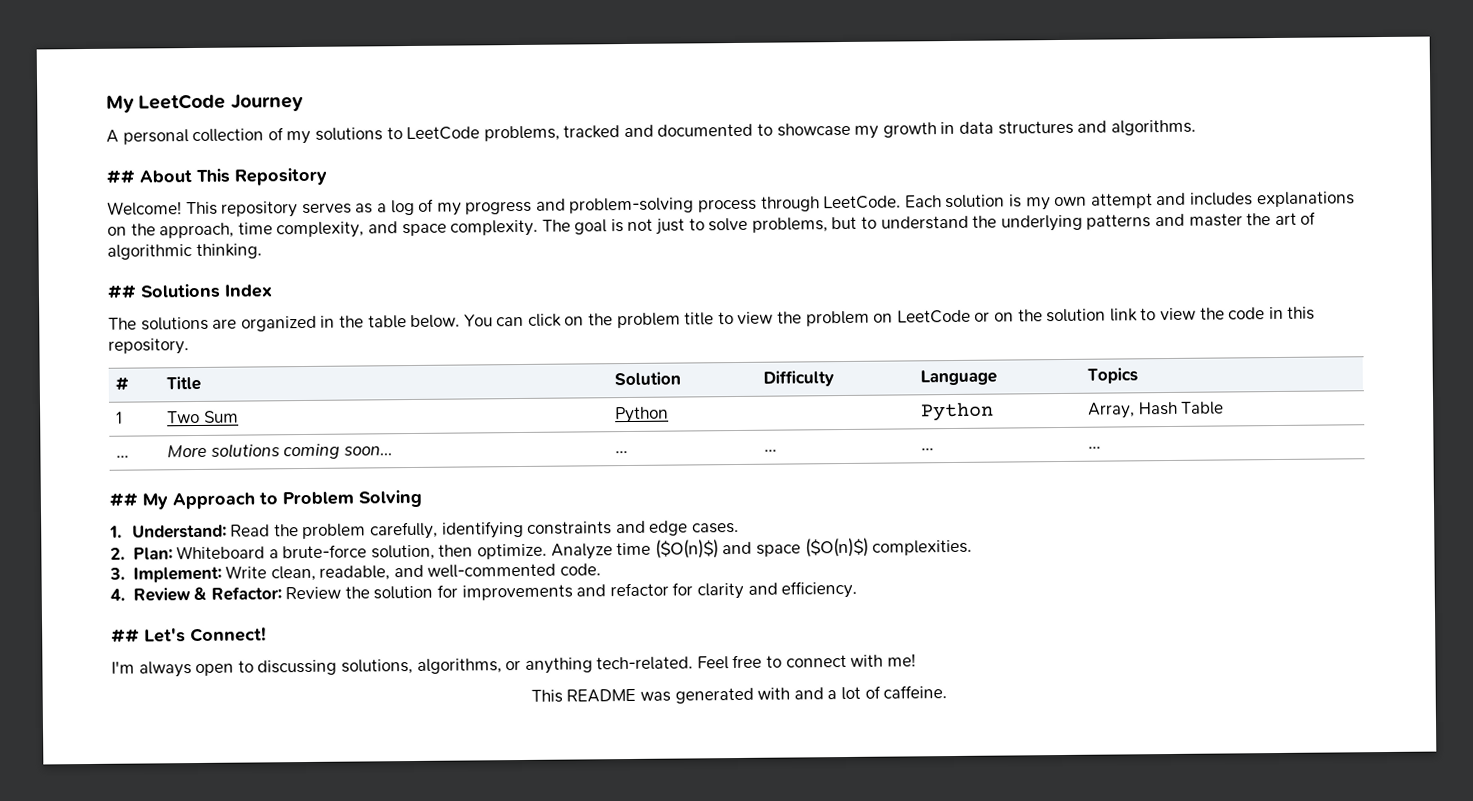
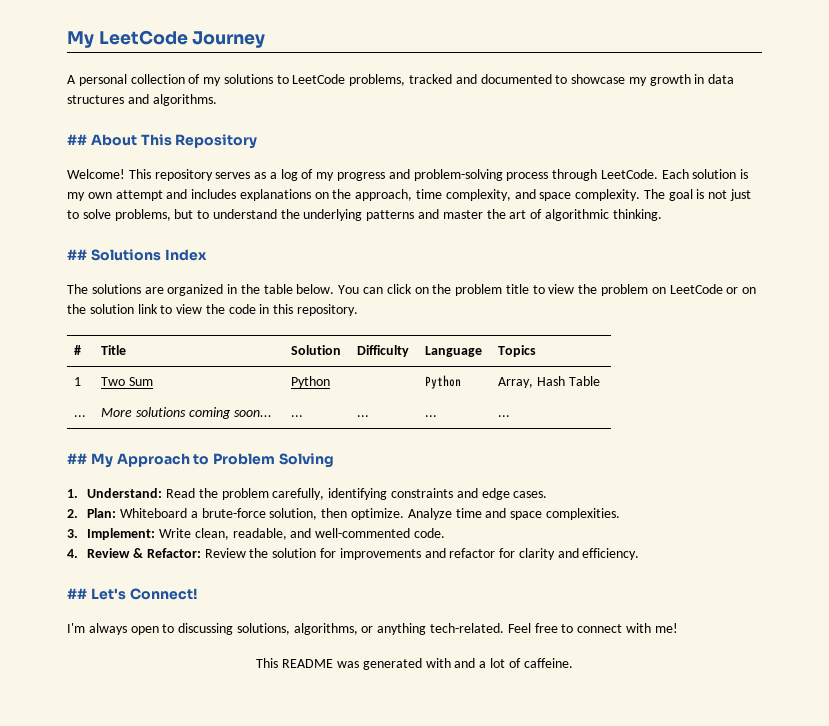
- Analyze time ($O(n)$) and space ($O(n)$) complexities.
+ Analyze time and space complexities.

